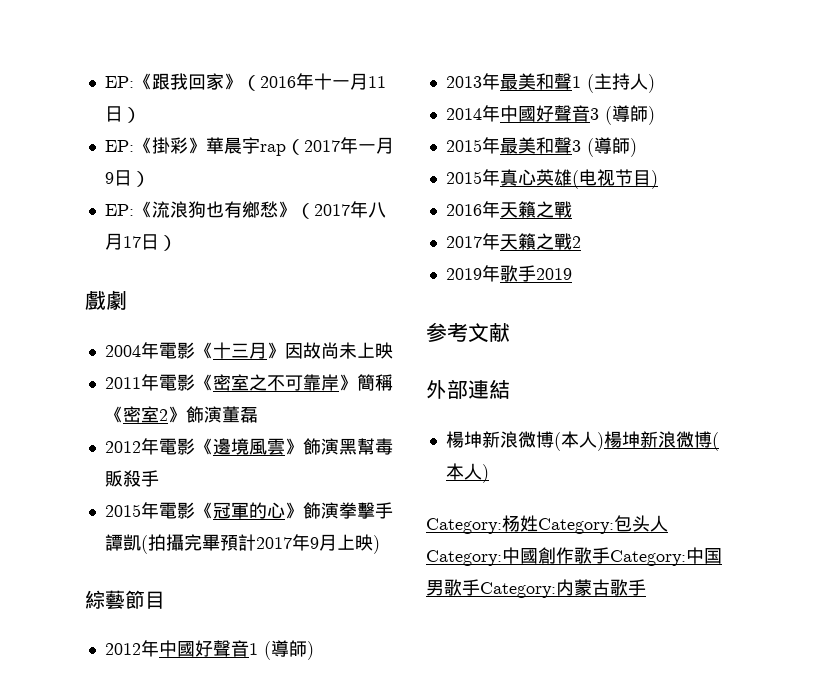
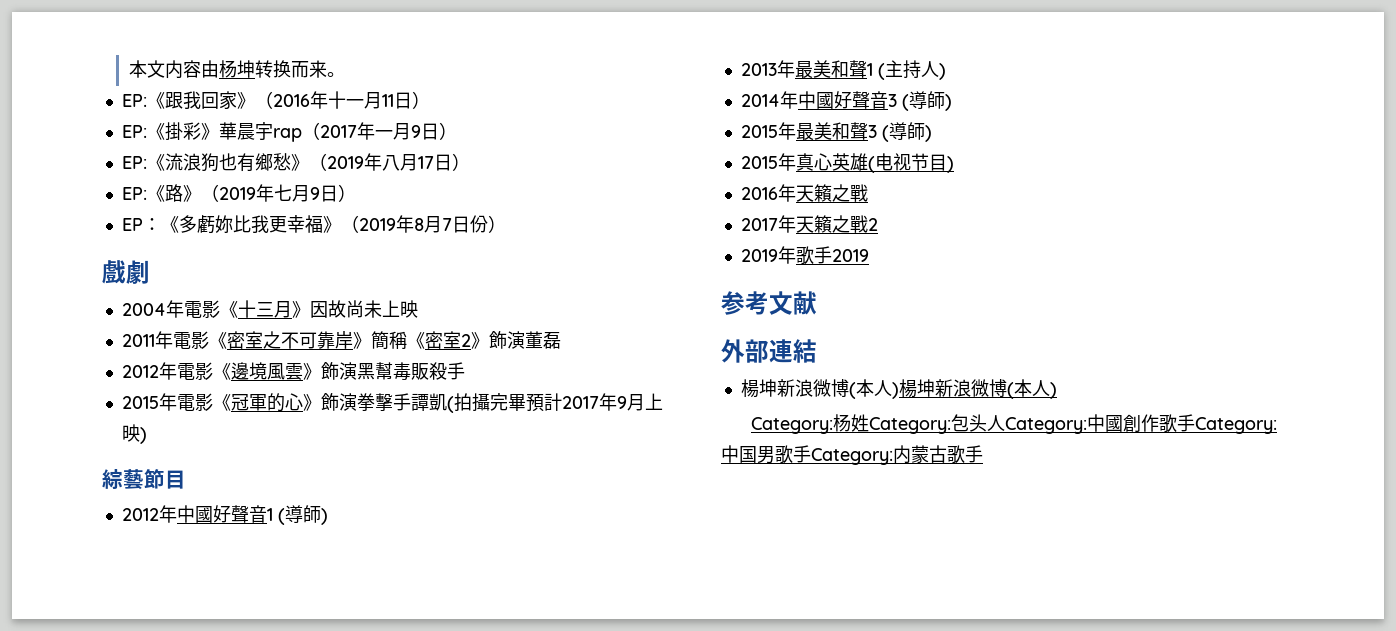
+ 本文内容由杨坤转换而来。
- EP:《流浪狗也有鄉愁》（2017年八月17日）
+ EP:《流浪狗也有鄉愁》（2019年八月17日）
+ EP:《路》（2019年七月9日）
+ EP：《多虧妳比我更幸福》（2019年8月7日份）

